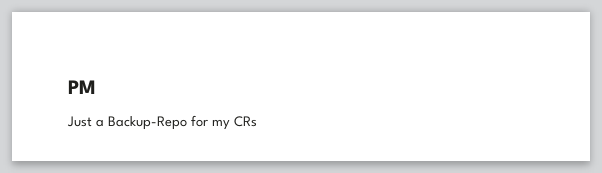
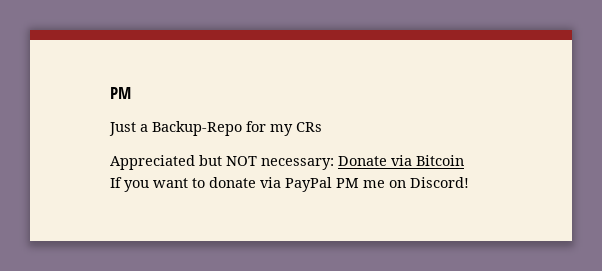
+ Appreciated but NOT necessary: Donate via Bitcoin
+ If you want to donate via PayPal PM me on Discord!

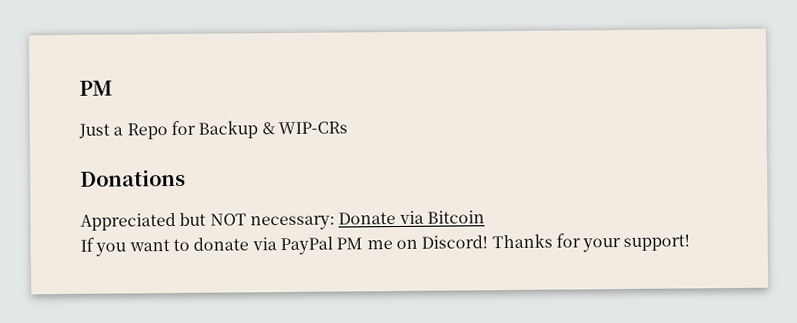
- Just a Backup-Repo for my CRs
+ Just a Repo for Backup & WIP-CRs
+ Donations
+ Thanks for your support!

